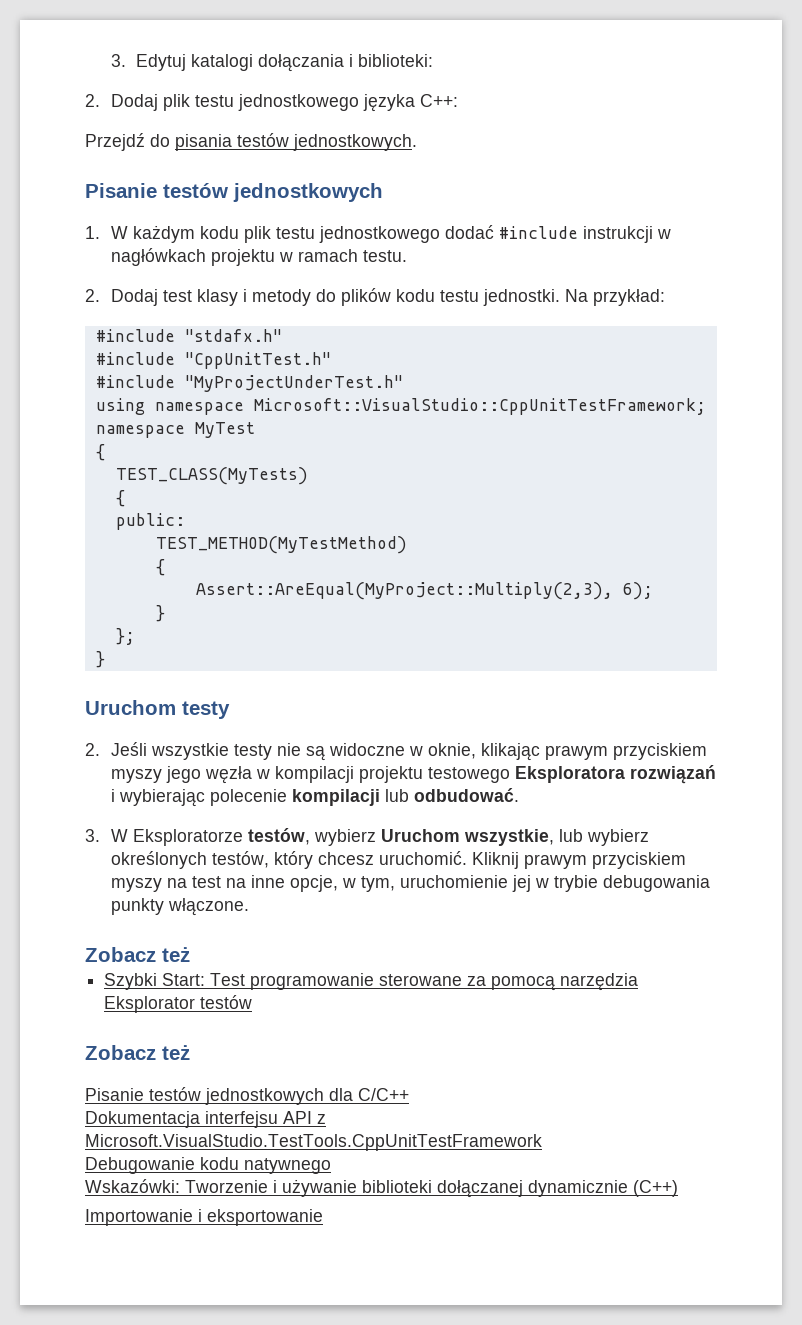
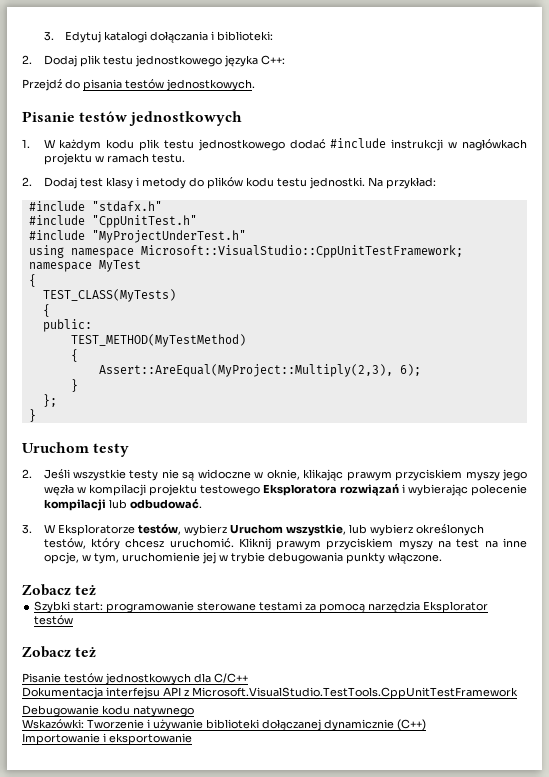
- Szybki Start: Test programowanie sterowane za pomocą narzędzia Eksplorator testów
+ Szybki start: programowanie sterowane testami za pomocą narzędzia Eksplorator testów

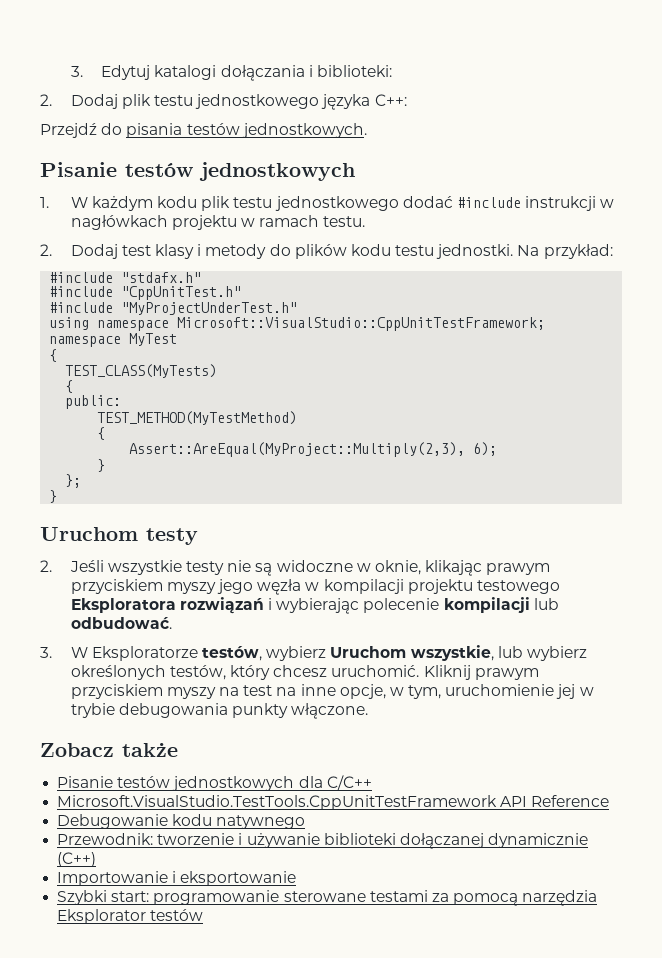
  Kliknij prawym przyciskiem myszy na test na inne opcje, w tym, uruchomienie jej w trybie debugowania punkty włączone.
- Zobacz też
+ Zobacz także
+ Pisanie testów jednostkowych dla C/C++
+ Microsoft.VisualStudio.TestTools.CppUnitTestFramework API Reference
+ Debugowanie kodu natywnego
+ Przewodnik: tworzenie i używanie biblioteki dołączanej dynamicznie (C++)
+ Importowanie i eksportowanie
  Szybki start: programowanie sterowane testami za pomocą narzędzia Eksplorator testów
- Zobacz też
- Pisanie testów jednostkowych dla C/C++
- Dokumentacja interfejsu API z Microsoft.VisualStudio.TestTools.CppUnitTestFramework
- Debugowanie kodu natywnego
- Wskazówki: Tworzenie i używanie biblioteki dołączanej dynamicznie (C++)
- Importowanie i eksportowanie

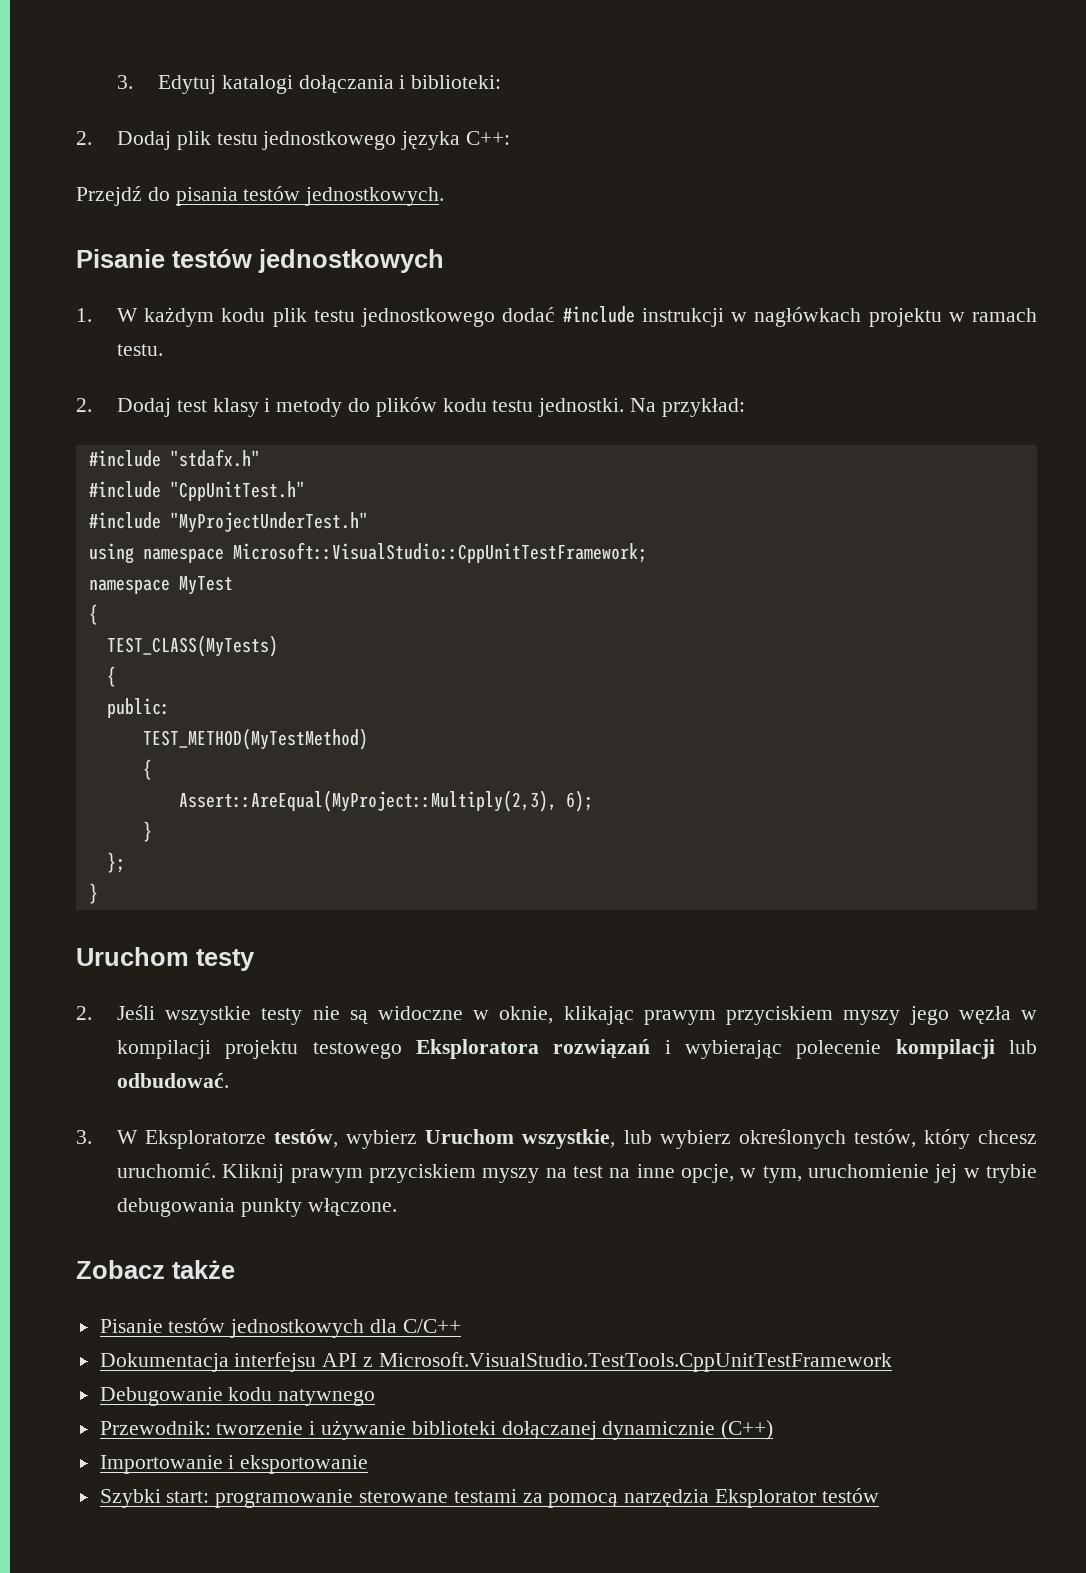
- Microsoft.VisualStudio.TestTools.CppUnitTestFramework API Reference
+ Dokumentacja interfejsu API z Microsoft.VisualStudio.TestTools.CppUnitTestFramework

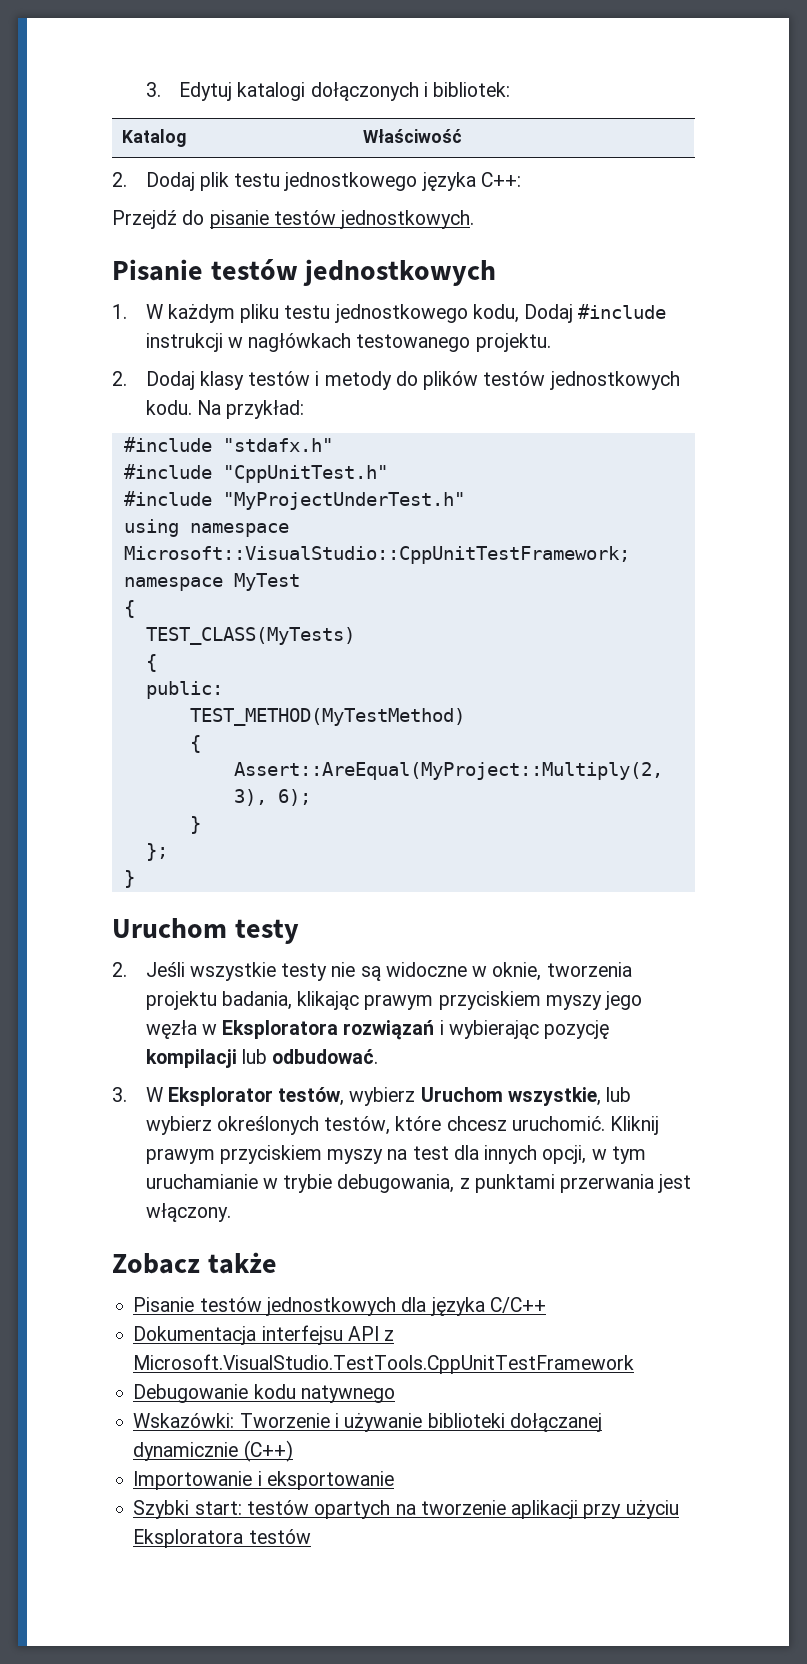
- 3. Edytuj katalogi dołączania i biblioteki:
+ 3. Edytuj katalogi dołączonych i bibliotek:
+ Katalog | Właściwość
- Przejdź do pisania testów jednostkowych.
+ Przejdź do pisanie testów jednostkowych.
- 1. W każdym kodu plik testu jednostkowego dodać #include instrukcji w nagłówkach projektu w ramach testu.
- 2. Dodaj test klasy i metody do plików kodu testu jednostki.
+ 1. W każdym pliku testu jednostkowego kodu, Dodaj #include instrukcji w nagłówkach testowanego projektu.
+ 2. Dodaj klasy testów i metody do plików testów jednostkowych kodu.
- 2. Jeśli wszystkie testy nie są widoczne w oknie, klikając prawym przyciskiem myszy jego węzła w kompilacji projektu testowego Eksploratora rozwiązań i wybierając polecenie kompilacji lub odbudować.
+ 2. Jeśli wszystkie testy nie są widoczne w oknie, tworzenia projektu badania, klikając prawym przyciskiem myszy jego węzła w Eksploratora rozwiązań i wybierając pozycję kompilacji lub odbudować.
- 3. W Eksploratorze testów, wybierz Uruchom wszystkie, lub wybierz określonych testów, który chcesz uruchomić.
+ 3. W Eksplorator testów, wybierz Uruchom wszystkie, lub wybierz określonych testów, które chcesz uruchomić.
- Kliknij prawym przyciskiem myszy na test na inne opcje, w tym, uruchomienie jej w trybie debugowania punkty włączone.
+ Kliknij prawym przyciskiem myszy na test dla innych opcji, w tym uruchamianie w trybie debugowania, z punktami przerwania jest włączony.
- Pisanie testów jednostkowych dla C/C++
+ Pisanie testów jednostkowych dla języka C/C++
- Przewodnik: tworzenie i używanie biblioteki dołączanej dynamicznie (C++)
+ Wskazówki: Tworzenie i używanie biblioteki dołączanej dynamicznie (C++)
- Szybki start: programowanie sterowane testami za pomocą narzędzia Eksplorator testów
+ Szybki start: testów opartych na tworzenie aplikacji przy użyciu Eksploratora testów

